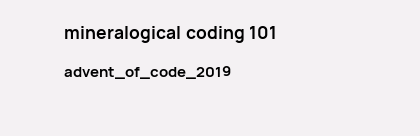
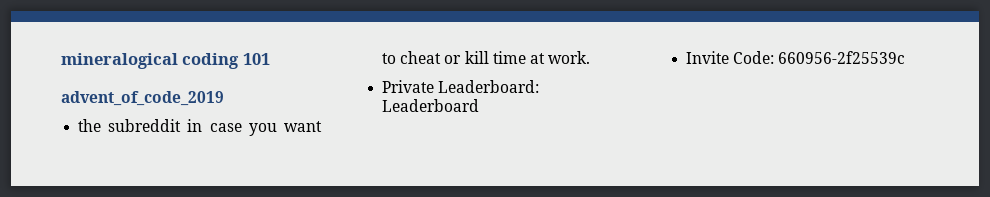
+ the subreddit in case you want to cheat or kill time at work.
+ Private Leaderboard: Leaderboard
+ Invite Code: 660956-2f25539c

